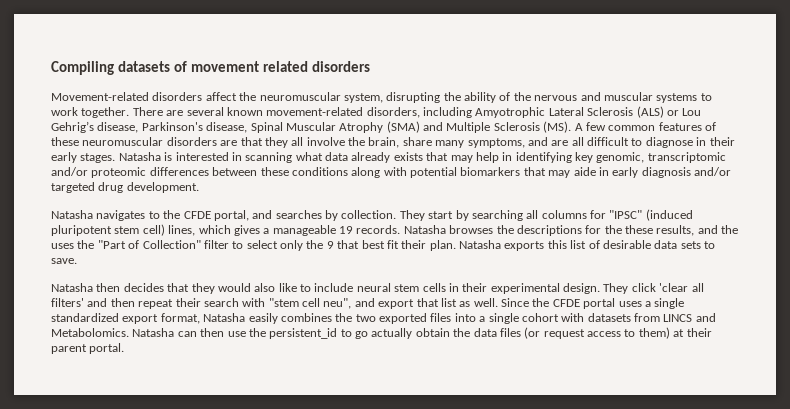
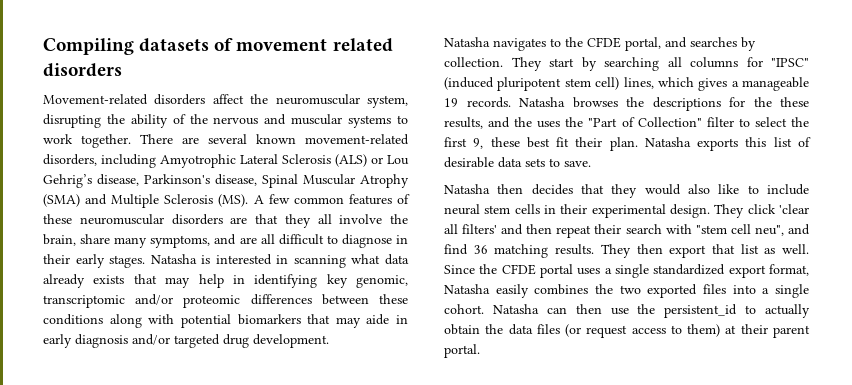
- Natasha browses the descriptions for the these results, and the uses the "Part of Collection" filter to select only the 9 that best fit their plan.
+ Natasha browses the descriptions for the these results, and the uses the "Part of Collection" filter to select the first 9, these best fit their plan.
- They click 'clear all filters' and then repeat their search with "stem cell neu", and export that list as well.
+ They click 'clear all filters' and then repeat their search with "stem cell neu", and find 36 matching results. They then export that list as well.
- Since the CFDE portal uses a single standardized export format, Natasha easily combines the two exported files into a single cohort with datasets from LINCS and Metabolomics.
+ Since the CFDE portal uses a single standardized export format, Natasha easily combines the two exported files into a single cohort.
- Natasha can then use the persistent_id to go actually obtain the data files (or request access to them) at their parent portal.
+ Natasha can then use the persistent_id to actually obtain the data files (or request access to them) at their parent portal.

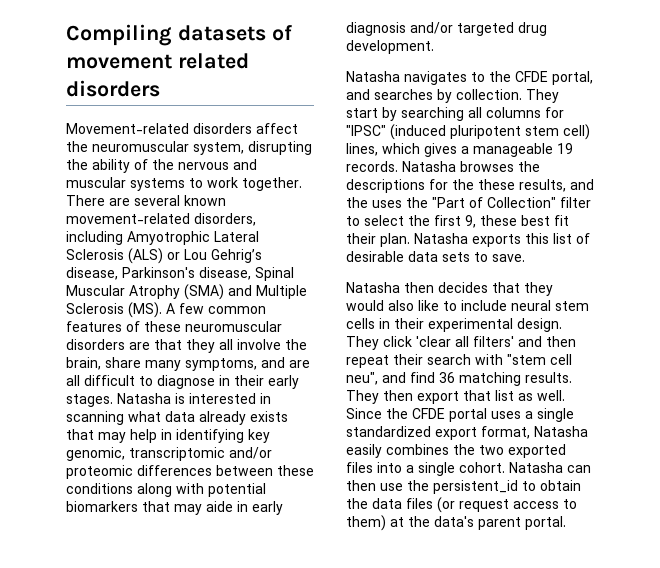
- Natasha can then use the persistent_id to actually obtain the data files (or request access to them) at their parent portal.
+ Natasha can then use the persistent_id to obtain the data files (or request access to them) at the data's parent portal.

